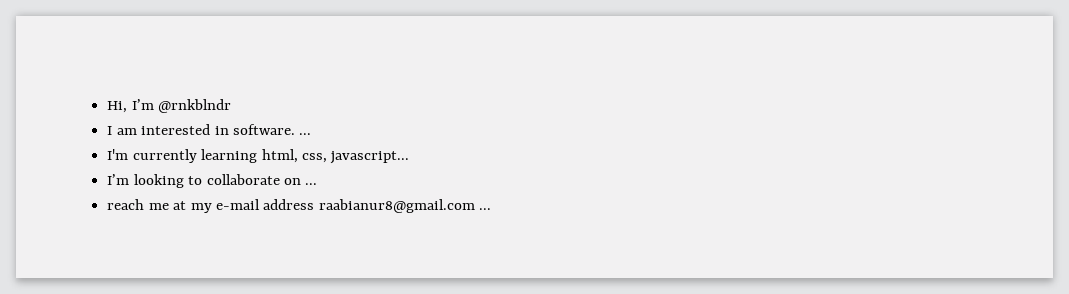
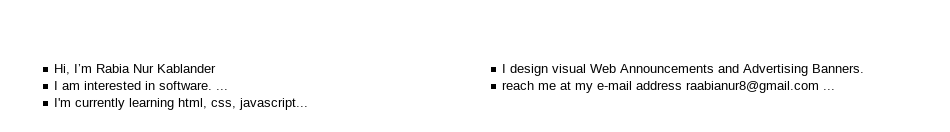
- Hi, I’m @rnkblndr
+ Hi, I’m Rabia Nur Kablander
- I’m looking to collaborate on ...
+ I design visual Web Announcements and Advertising Banners.

